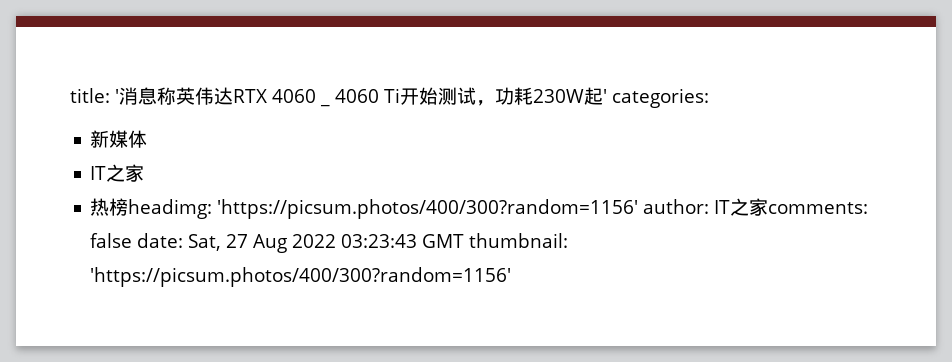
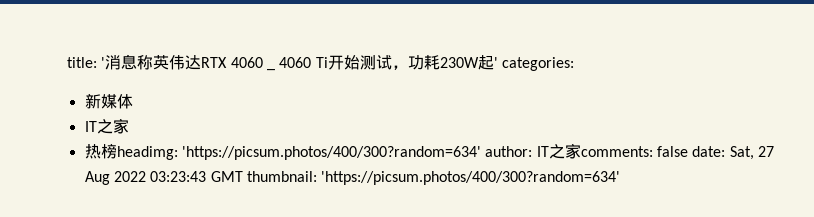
- 热榜headimg: 'https://picsum.photos/400/300?random=1156' author: IT之家comments: false date: Sat, 27 Aug 2022 03:23:43 GMT thumbnail: 'https://picsum.photos/400/300?random=1156'
+ 热榜headimg: 'https://picsum.photos/400/300?random=634' author: IT之家comments: false date: Sat, 27 Aug 2022 03:23:43 GMT thumbnail: 'https://picsum.photos/400/300?random=634'

